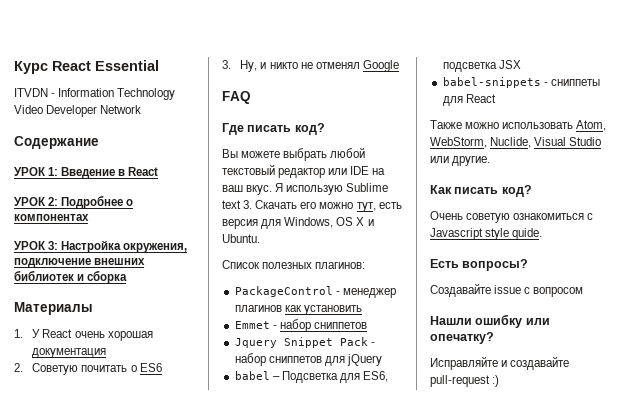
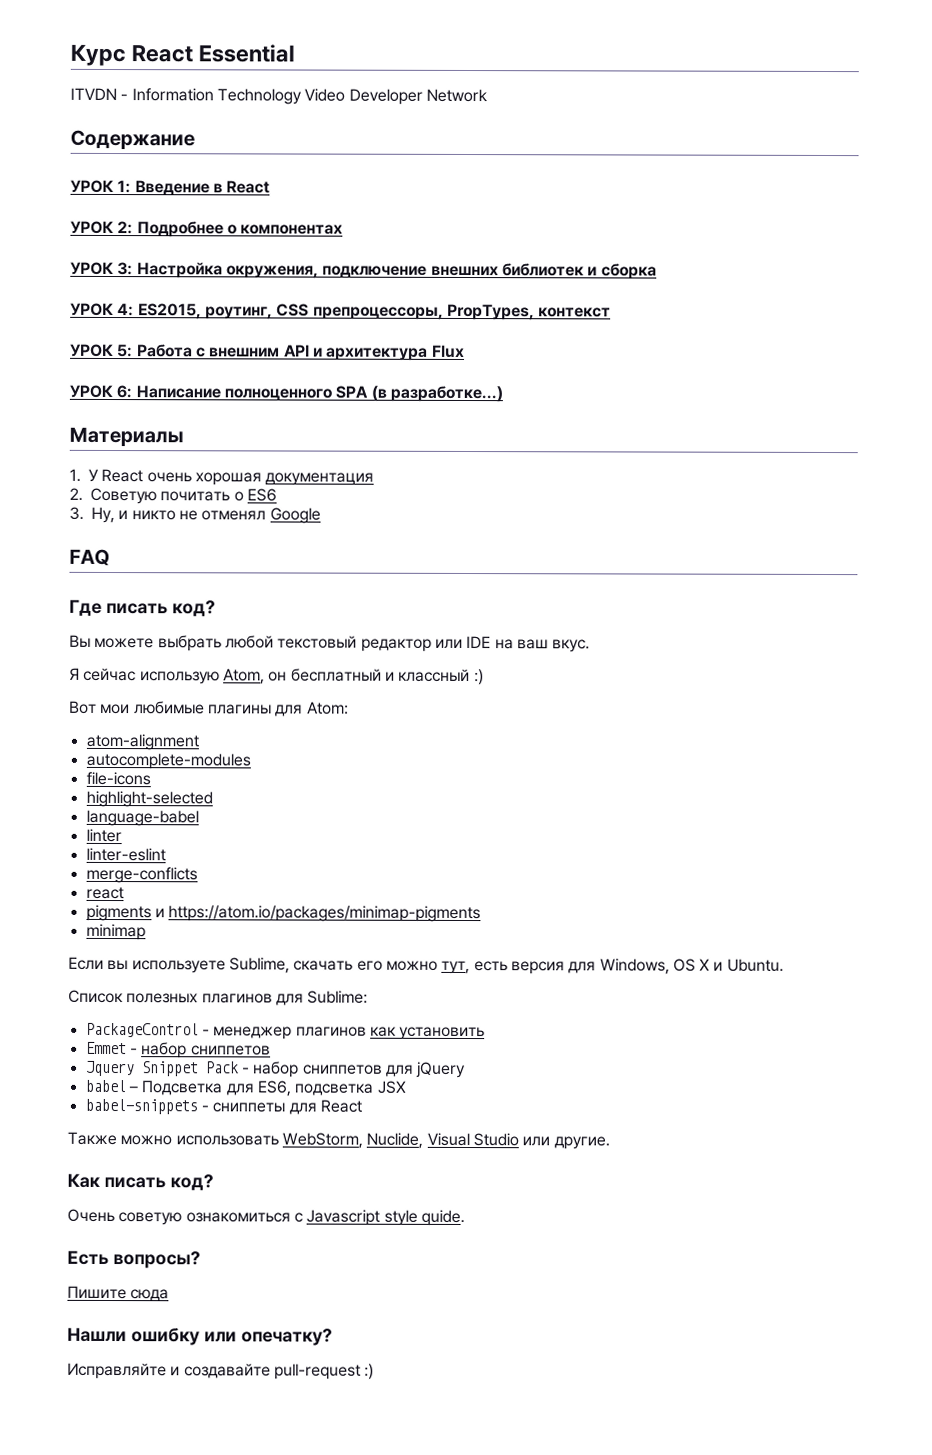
+ УРОК 4: ES2015, роутинг, CSS препроцессоры, PropTypes, контекст
+ УРОК 5: Работа с внешним API и архитектура Flux
+ УРОК 6: Написание полноценного SPA (в разработке...)
- Вы можете выбрать любой текстовый редактор или IDE на ваш вкус. Я использую Sublime text 3. Скачать его можно тут, есть версия для Windows, OS X и Ubuntu.
+ Вы можете выбрать любой текстовый редактор или IDE на ваш вкус.
+ Я сейчас использую Atom, он бесплатный и классный :)
+ Вот мои любимые плагины для Atom:
+ atom-alignment
+ autocomplete-modules
+ file-icons
+ highlight-selected
+ language-babel
+ linter
+ linter-eslint
+ merge-conflicts
+ react
+ pigments и https://atom.io/packages/minimap-pigments
+ minimap
+ Если вы используете Sublime, скачать его можно тут, есть версия для Windows, OS X и Ubuntu.
- Список полезных плагинов:
+ Список полезных плагинов для Sublime:
- Также можно использовать Atom, WebStorm, Nuclide, Visual Studio или другие.
+ Также можно использовать WebStorm, Nuclide, Visual Studio или другие.
- Создавайте issue с вопросом
+ Пишите сюда

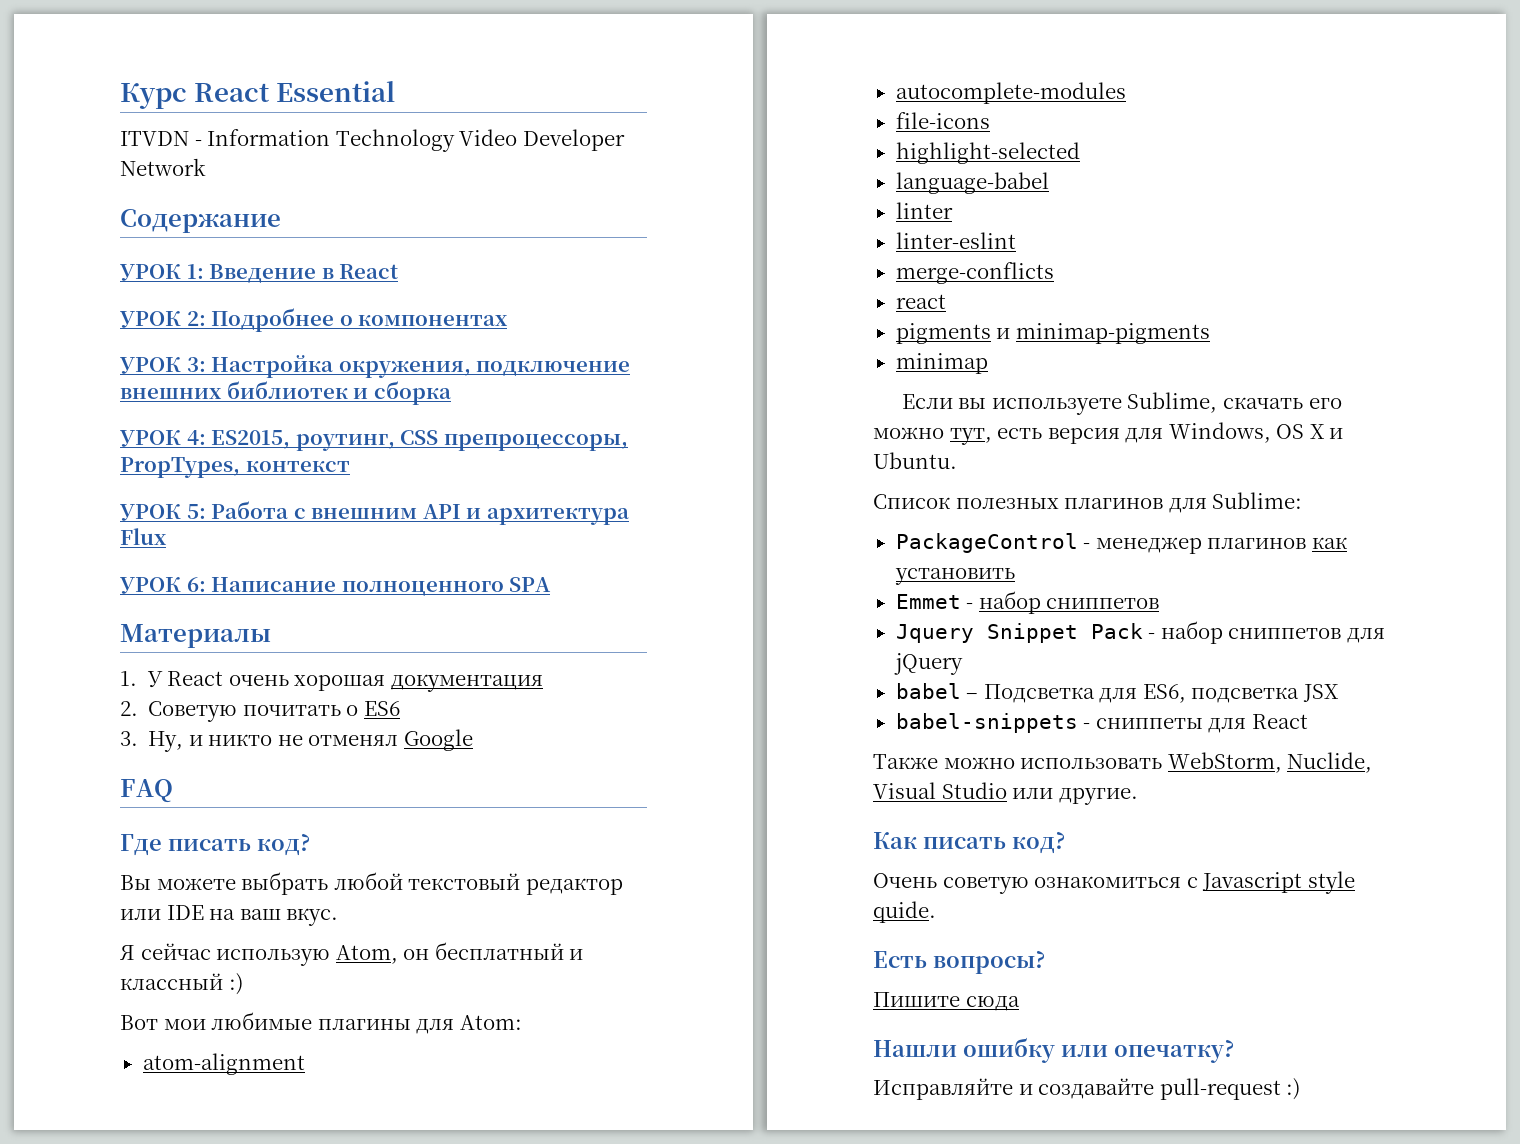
- УРОК 6: Написание полноценного SPA (в разработке...)
+ УРОК 6: Написание полноценного SPA
- pigments и https://atom.io/packages/minimap-pigments
+ pigments и minimap-pigments

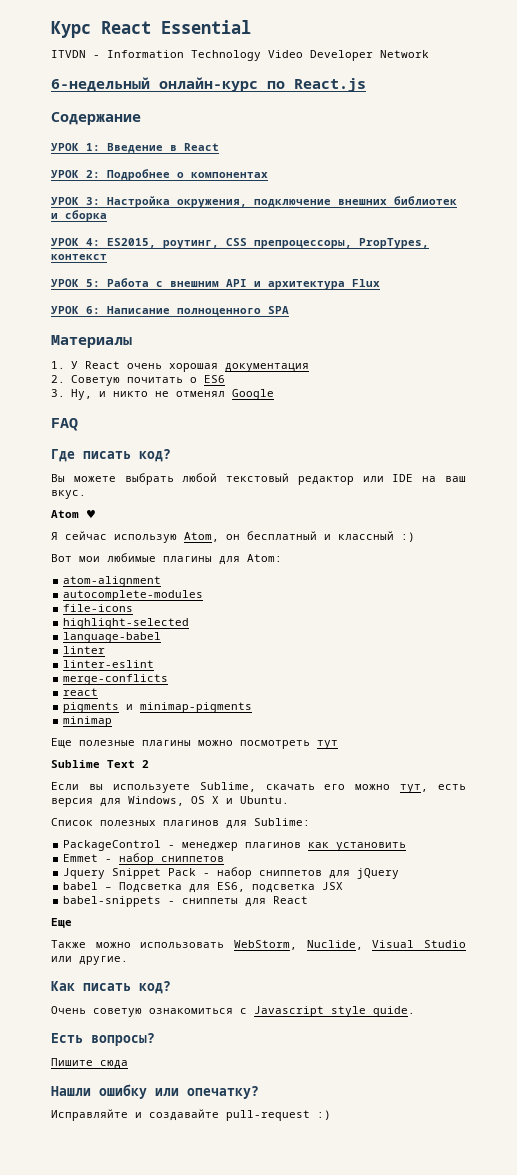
+ 6-недельный онлайн-курс по React.js
+ Atom ♥
+ Еще полезные плагины можно посмотреть тут
+ Sublime Text 2
  babel-snippets - сниппеты для React
+ Еще

